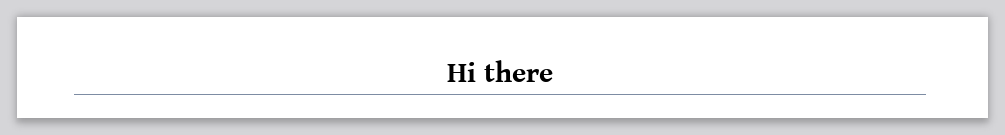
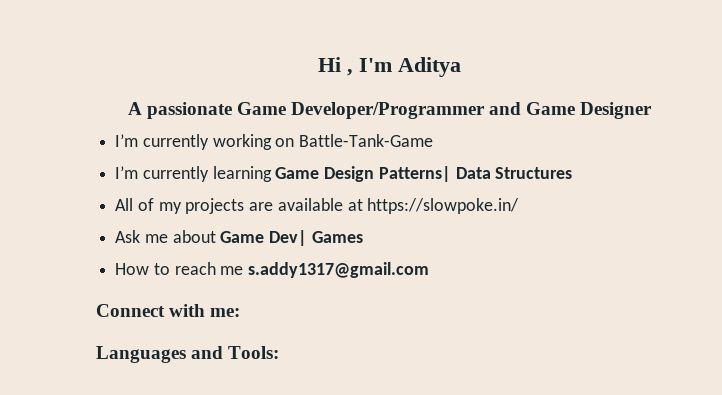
- Hi there
+ Hi , I'm Aditya
+ A passionate Game Developer/Programmer and Game Designer
+ I’m currently working on Battle-Tank-Game
+ I’m currently learning Game Design Patterns| Data Structures
+ All of my projects are available at https://slowpoke.in/
+ Ask me about Game Dev| Games
+ How to reach me s.addy1317@gmail.com
+ Connect with me:
+ Languages and Tools:

